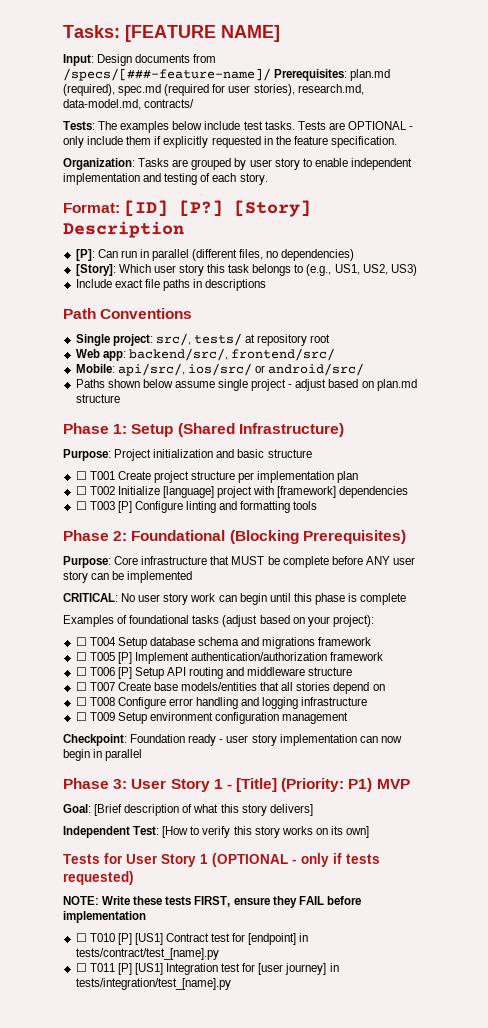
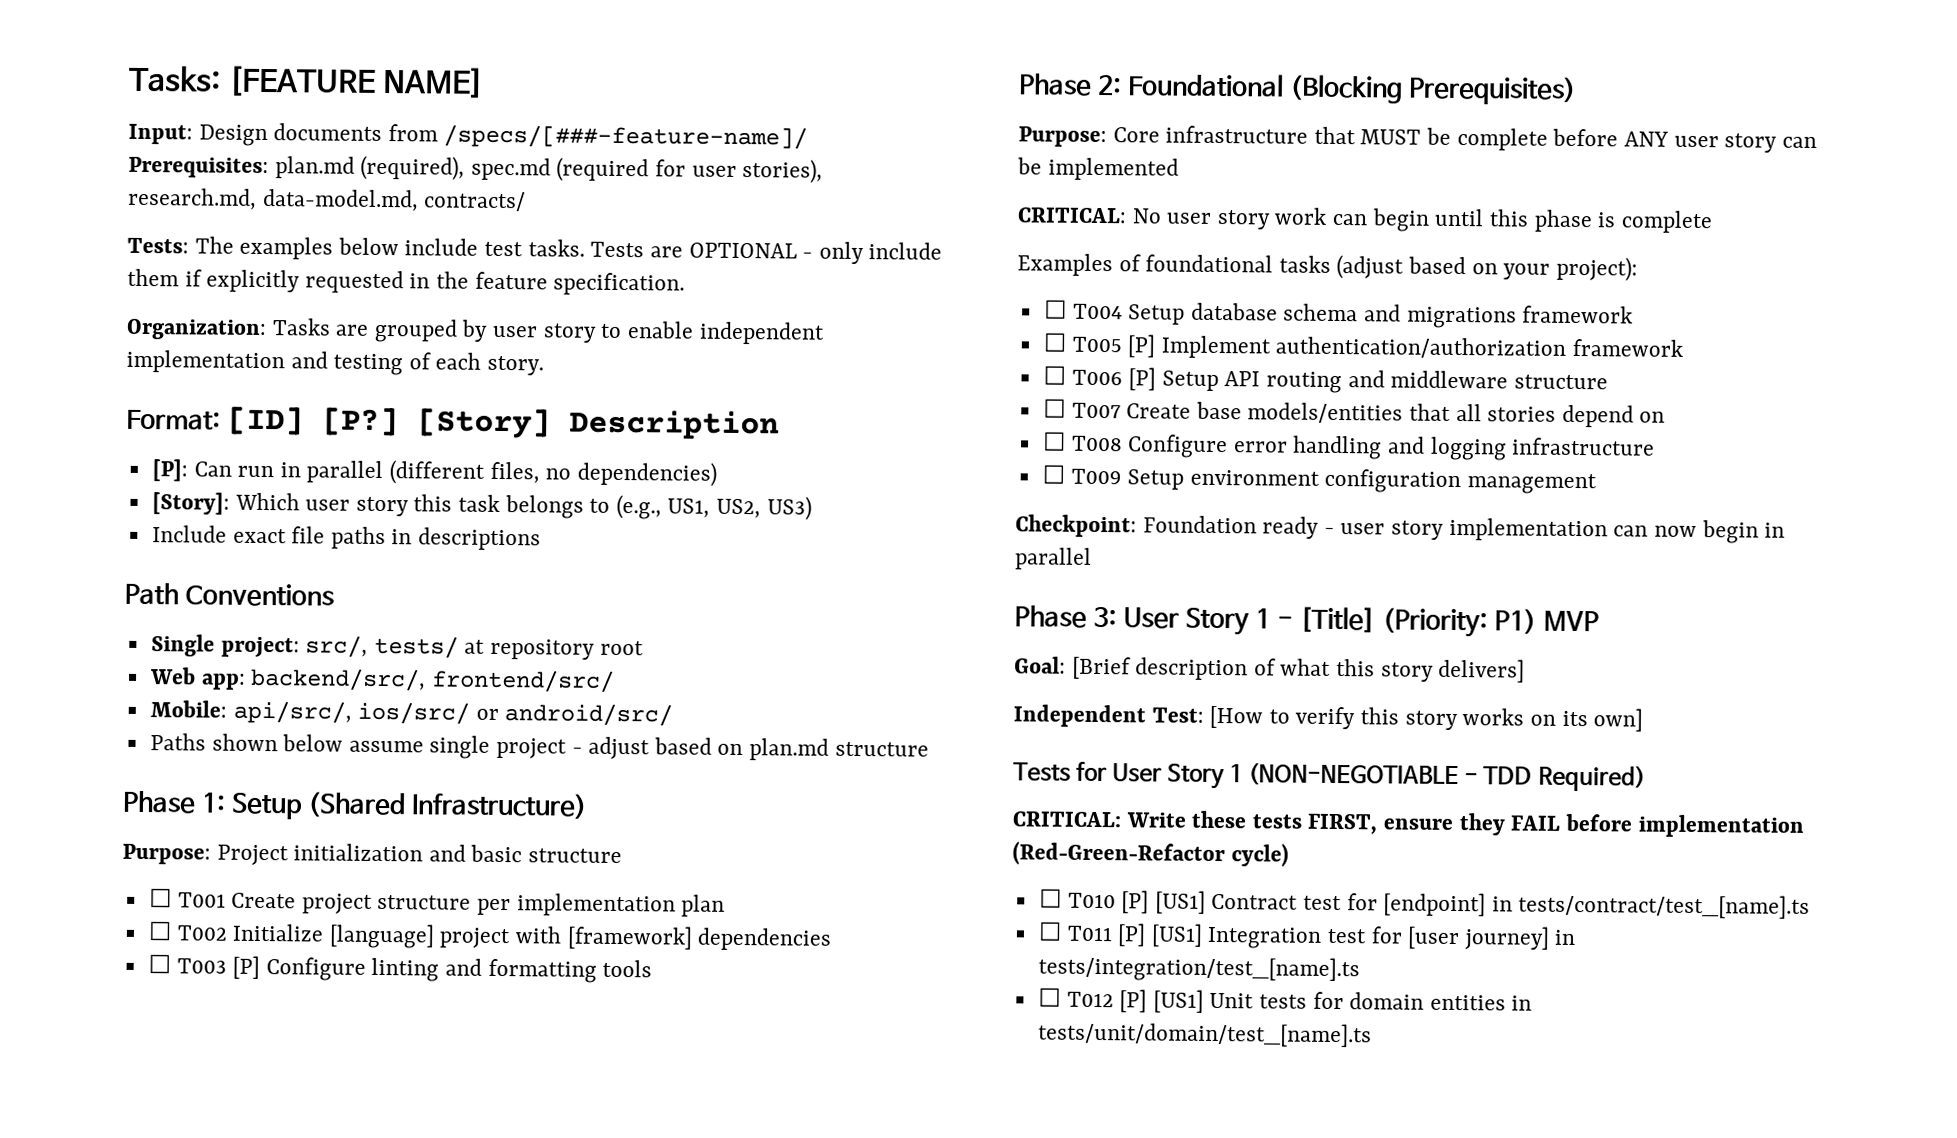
- Tests for User Story 1 (OPTIONAL - only if tests requested)
- NOTE: Write these tests FIRST, ensure they FAIL before implementation
+ Tests for User Story 1 (NON-NEGOTIABLE - TDD Required)
+ CRITICAL: Write these tests FIRST, ensure they FAIL before implementation (Red-Green-Refactor cycle)
- ☐ T010 [P] [US1] Contract test for [endpoint] in tests/contract/test_[name].py
+ ☐ T010 [P] [US1] Contract test for [endpoint] in tests/contract/test_[name].ts
- ☐ T011 [P] [US1] Integration test for [user journey] in tests/integration/test_[name].py
+ ☐ T011 [P] [US1] Integration test for [user journey] in tests/integration/test_[name].ts
+ ☐ T012 [P] [US1] Unit tests for domain entities in tests/unit/domain/test_[name].ts

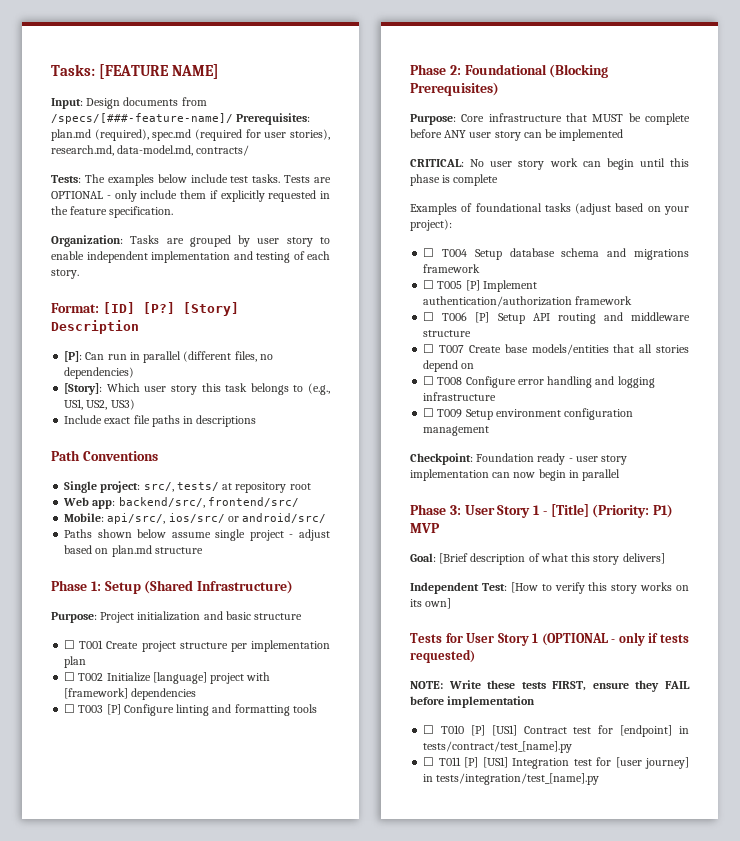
- Tests for User Story 1 (NON-NEGOTIABLE - TDD Required)
- CRITICAL: Write these tests FIRST, ensure they FAIL before implementation (Red-Green-Refactor cycle)
+ Tests for User Story 1 (OPTIONAL - only if tests requested)
+ NOTE: Write these tests FIRST, ensure they FAIL before implementation
- ☐ T010 [P] [US1] Contract test for [endpoint] in tests/contract/test_[name].ts
+ ☐ T010 [P] [US1] Contract test for [endpoint] in tests/contract/test_[name].py
- ☐ T011 [P] [US1] Integration test for [user journey] in tests/integration/test_[name].ts
- ☐ T012 [P] [US1] Unit tests for domain entities in tests/unit/domain/test_[name].ts
+ ☐ T011 [P] [US1] Integration test for [user journey] in tests/integration/test_[name].py

